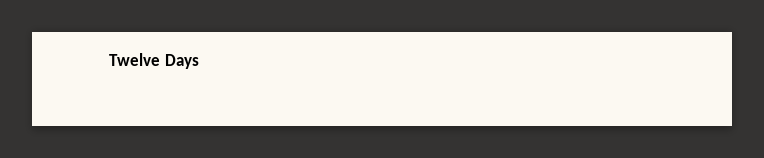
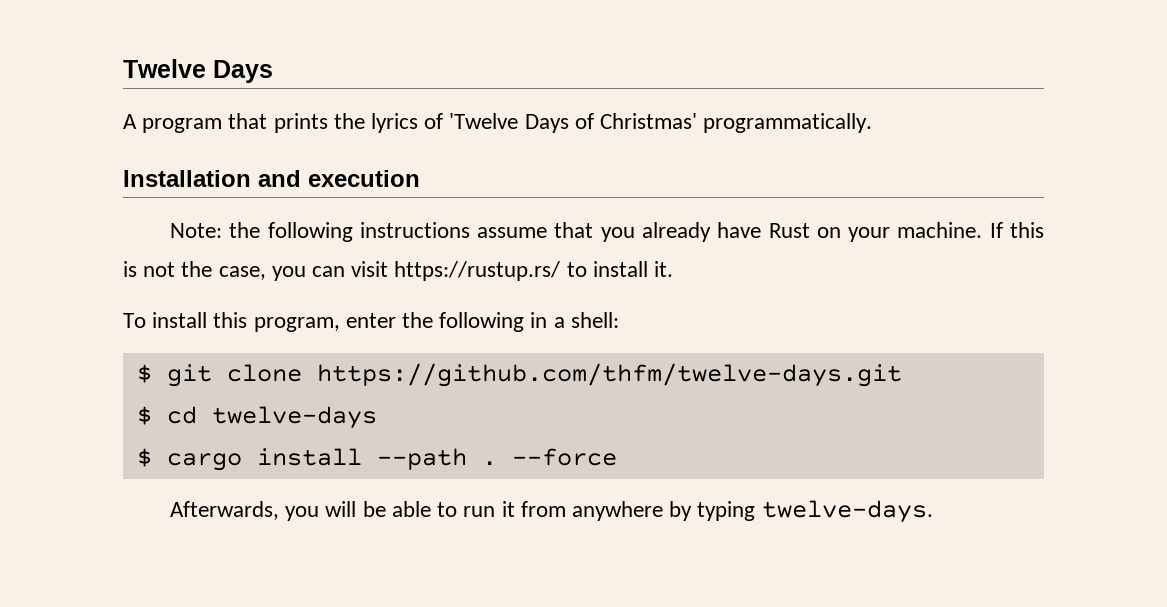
+ A program that prints the lyrics of 'Twelve Days of Christmas' programmatically.
+ Installation and execution
+ Note: the following instructions assume that you already have Rust on your machine. If this is not the case, you can visit https://rustup.rs/ to install it.
+ To install this program, enter the following in a shell:
+ $ git clone https://github.com/thfm/twelve-days.git
+ $ cd twelve-days
+ $ cargo install --path . --force
+ Afterwards, you will be able to run it from anywhere by typing twelve-days.

